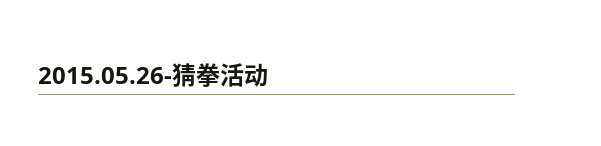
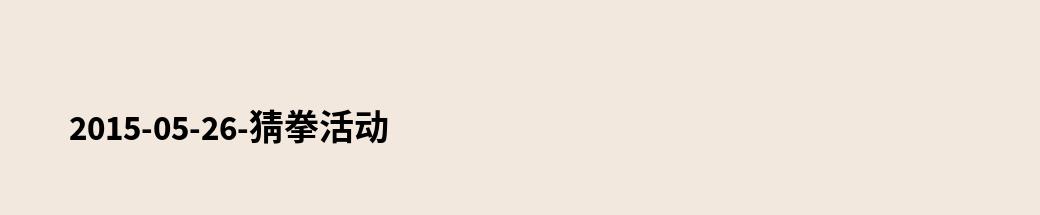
- 2015.05.26-猜拳活动
+ 2015-05-26-猜拳活动

